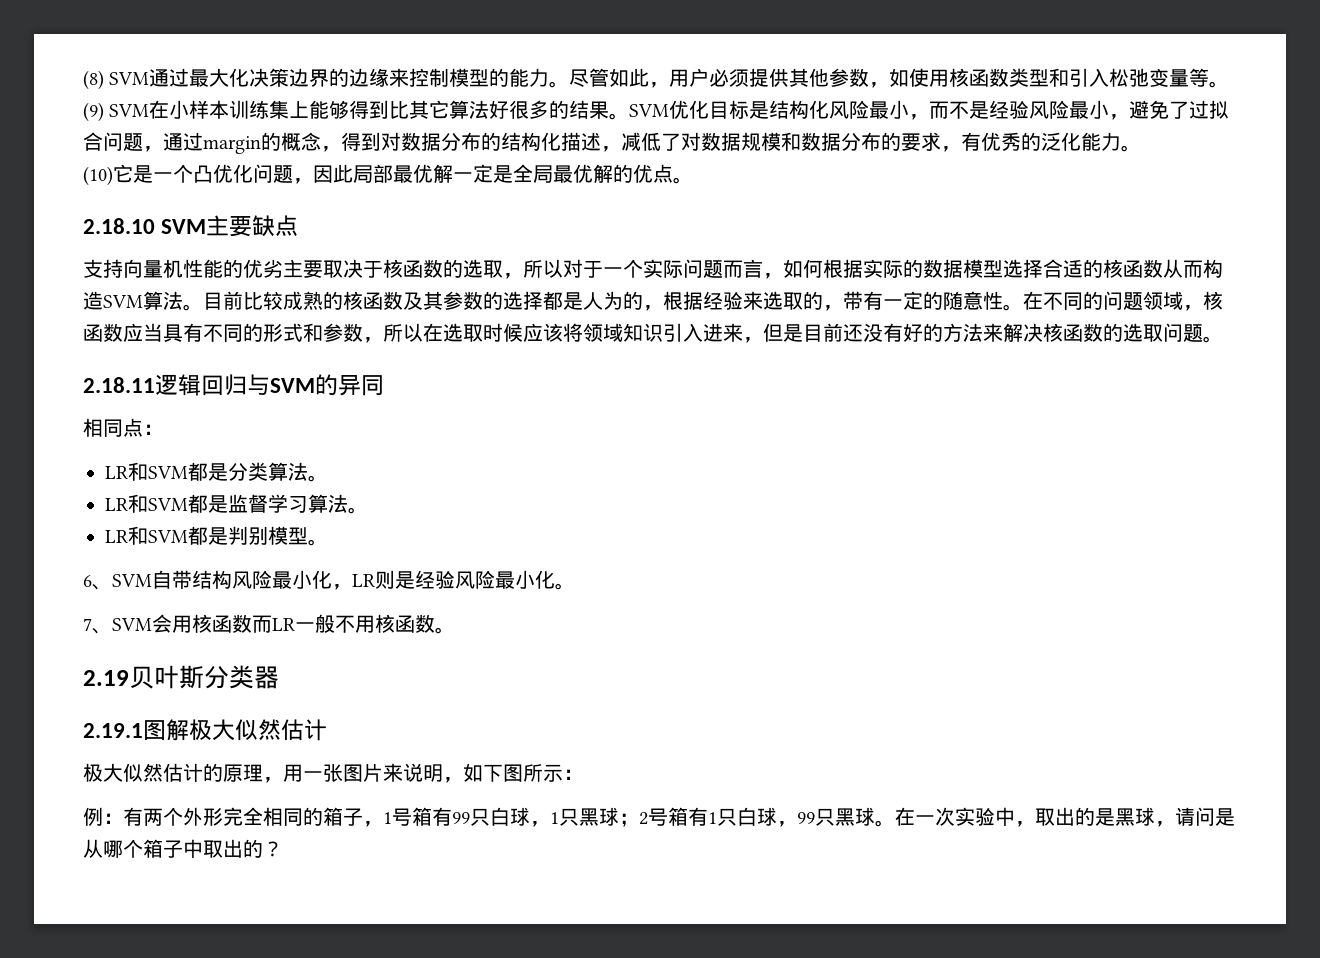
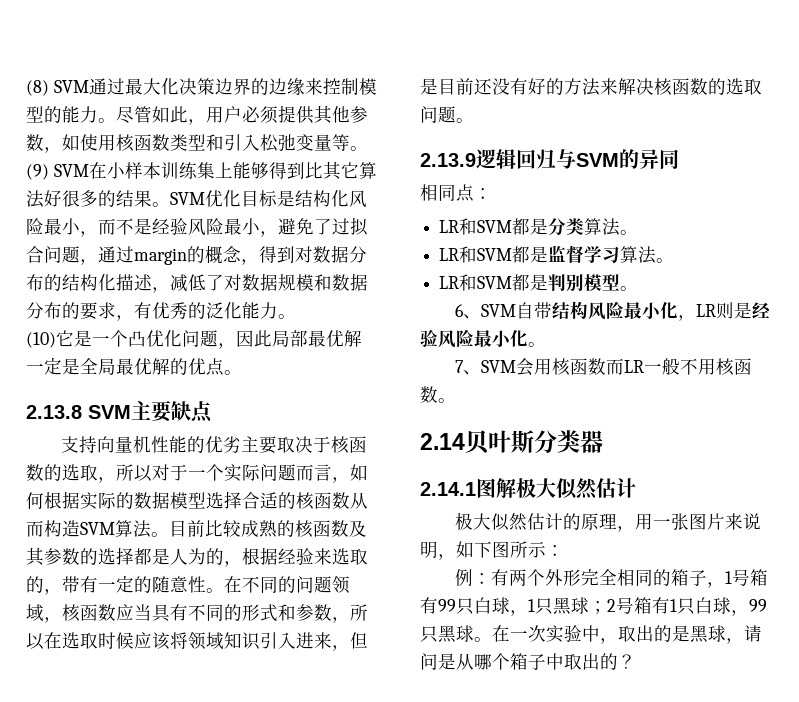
- 2.18.10 SVM主要缺点
+ 2.13.8 SVM主要缺点
- 2.18.11逻辑回归与SVM的异同
+ 2.13.9逻辑回归与SVM的异同
- 2.19贝叶斯分类器
+ 2.14贝叶斯分类器
- 2.19.1图解极大似然估计
+ 2.14.1图解极大似然估计

